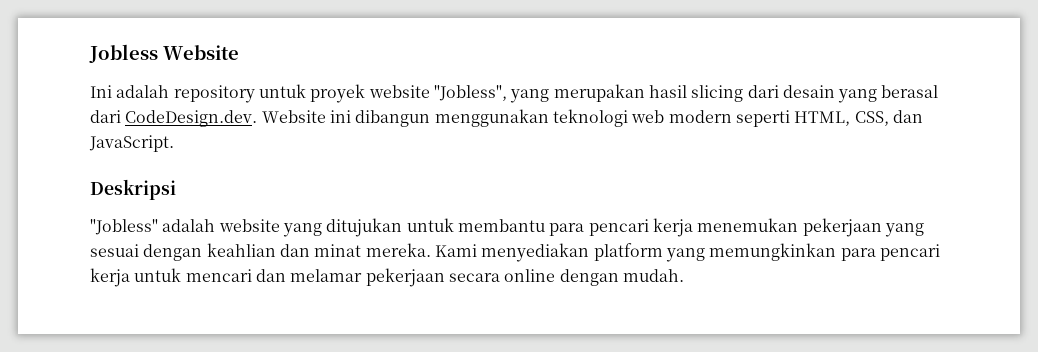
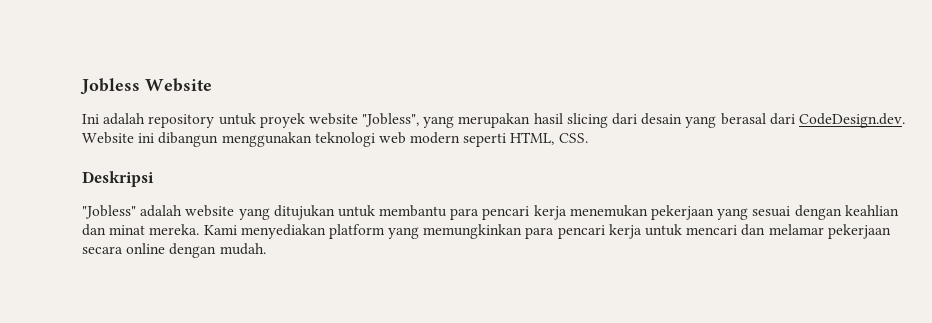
- Ini adalah repository untuk proyek website "Jobless", yang merupakan hasil slicing dari desain yang berasal dari CodeDesign.dev. Website ini dibangun menggunakan teknologi web modern seperti HTML, CSS, dan JavaScript.
+ Ini adalah repository untuk proyek website "Jobless", yang merupakan hasil slicing dari desain yang berasal dari CodeDesign.dev. Website ini dibangun menggunakan teknologi web modern seperti HTML, CSS.

